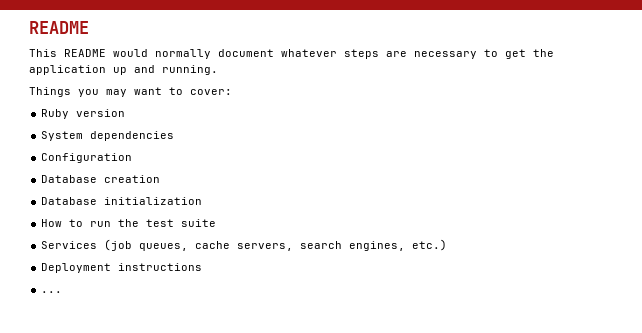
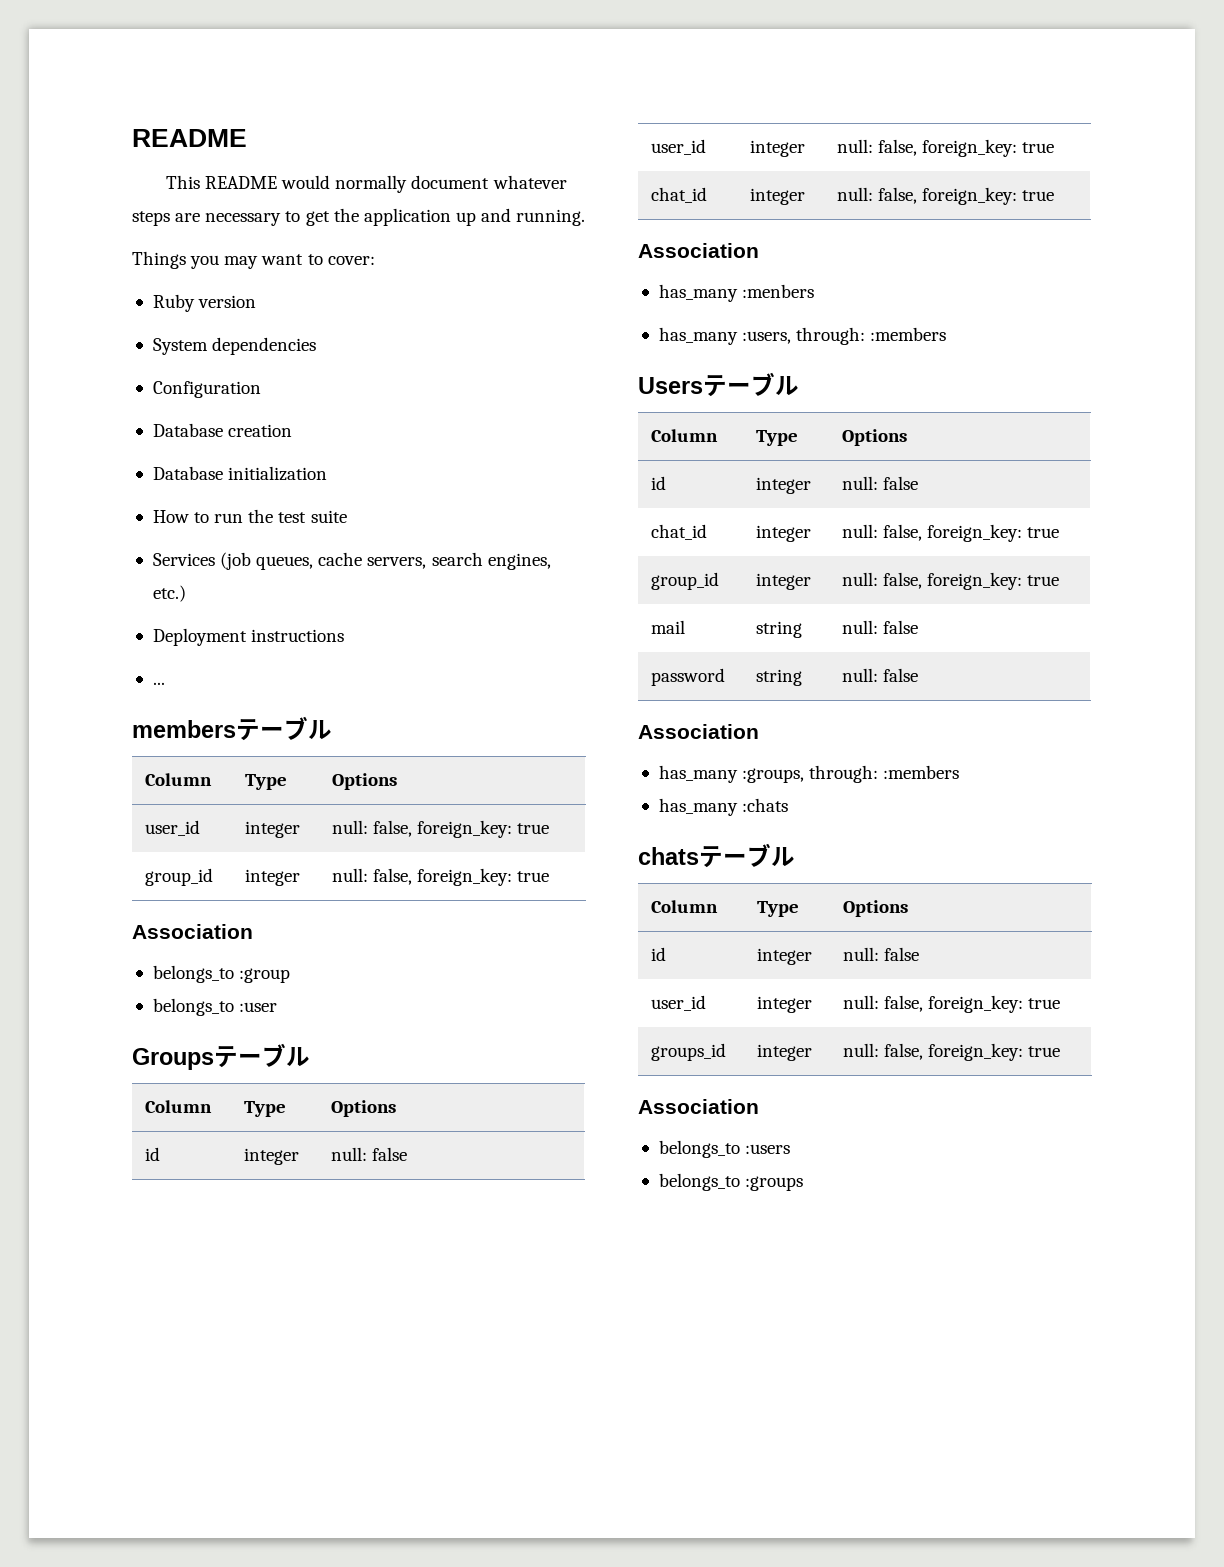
+ membersテーブル
+ Column | Type | Options
+ user_id | integer | null: false, foreign_key: true
+ group_id | integer | null: false, foreign_key: true
+ Association
+ belongs_to :group
+ belongs_to :user
+ Groupsテーブル
+ Column | Type | Options
+ id | integer | null: false
+ user_id | integer | null: false, foreign_key: true
+ chat_id | integer | null: false, foreign_key: true
+ Association
+ has_many :menbers
+ has_many :users, through: :members
+ Usersテーブル
+ Column | Type | Options
+ id | integer | null: false
+ chat_id | integer | null: false, foreign_key: true
+ group_id | integer | null: false, foreign_key: true
+ mail | string | null: false
+ password | string | null: false
+ Association
+ has_many :groups, through: :members
+ has_many :chats
+ chatsテーブル
+ Column | Type | Options
+ id | integer | null: false
+ user_id | integer | null: false, foreign_key: true
+ groups_id | integer | null: false, foreign_key: true
+ Association
+ belongs_to :users
+ belongs_to :groups

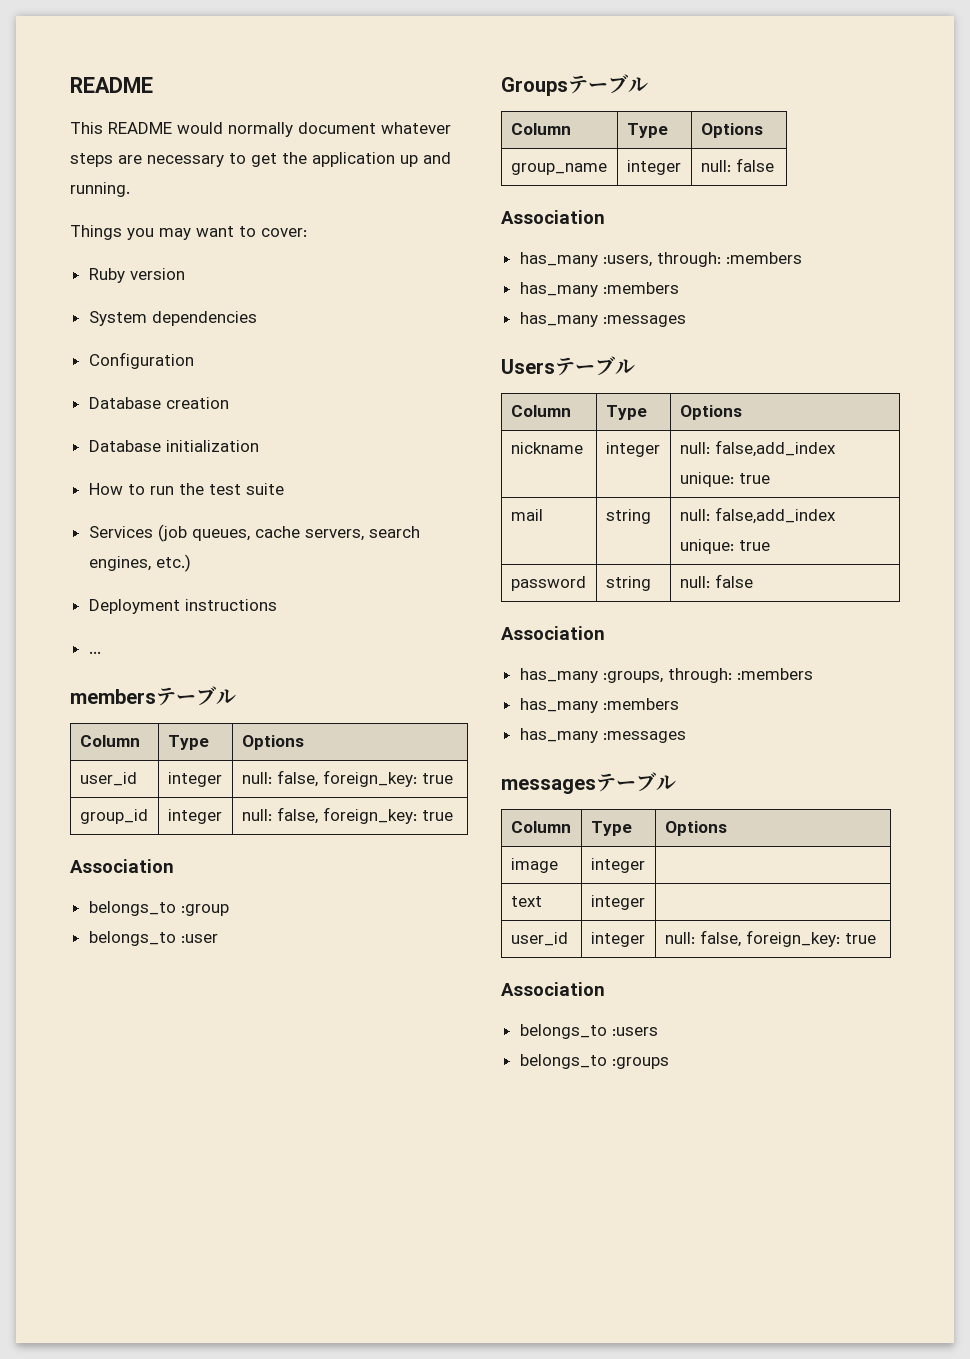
  Groupsテーブル
  Column | Type | Options
- id | integer | null: false
- user_id | integer | null: false, foreign_key: true
- chat_id | integer | null: false, foreign_key: true
+ group_name | integer | null: false
  Association
- has_many :menbers
  has_many :users, through: :members
+ has_many :members
+ has_many :messages
  Usersテーブル
  Column | Type | Options
- id | integer | null: false
- chat_id | integer | null: false, foreign_key: true
- group_id | integer | null: false, foreign_key: true
+ nickname | integer | null: false,add_index unique: true
- mail | string | null: false
+ mail | string | null: false,add_index unique: true
  has_many :groups, through: :members
- has_many :chats
- chatsテーブル
+ has_many :members
+ has_many :messages
+ messagesテーブル
  Column | Type | Options
- id | integer | null: false
+ image | integer |
+ text | integer |
  user_id | integer | null: false, foreign_key: true
- groups_id | integer | null: false, foreign_key: true

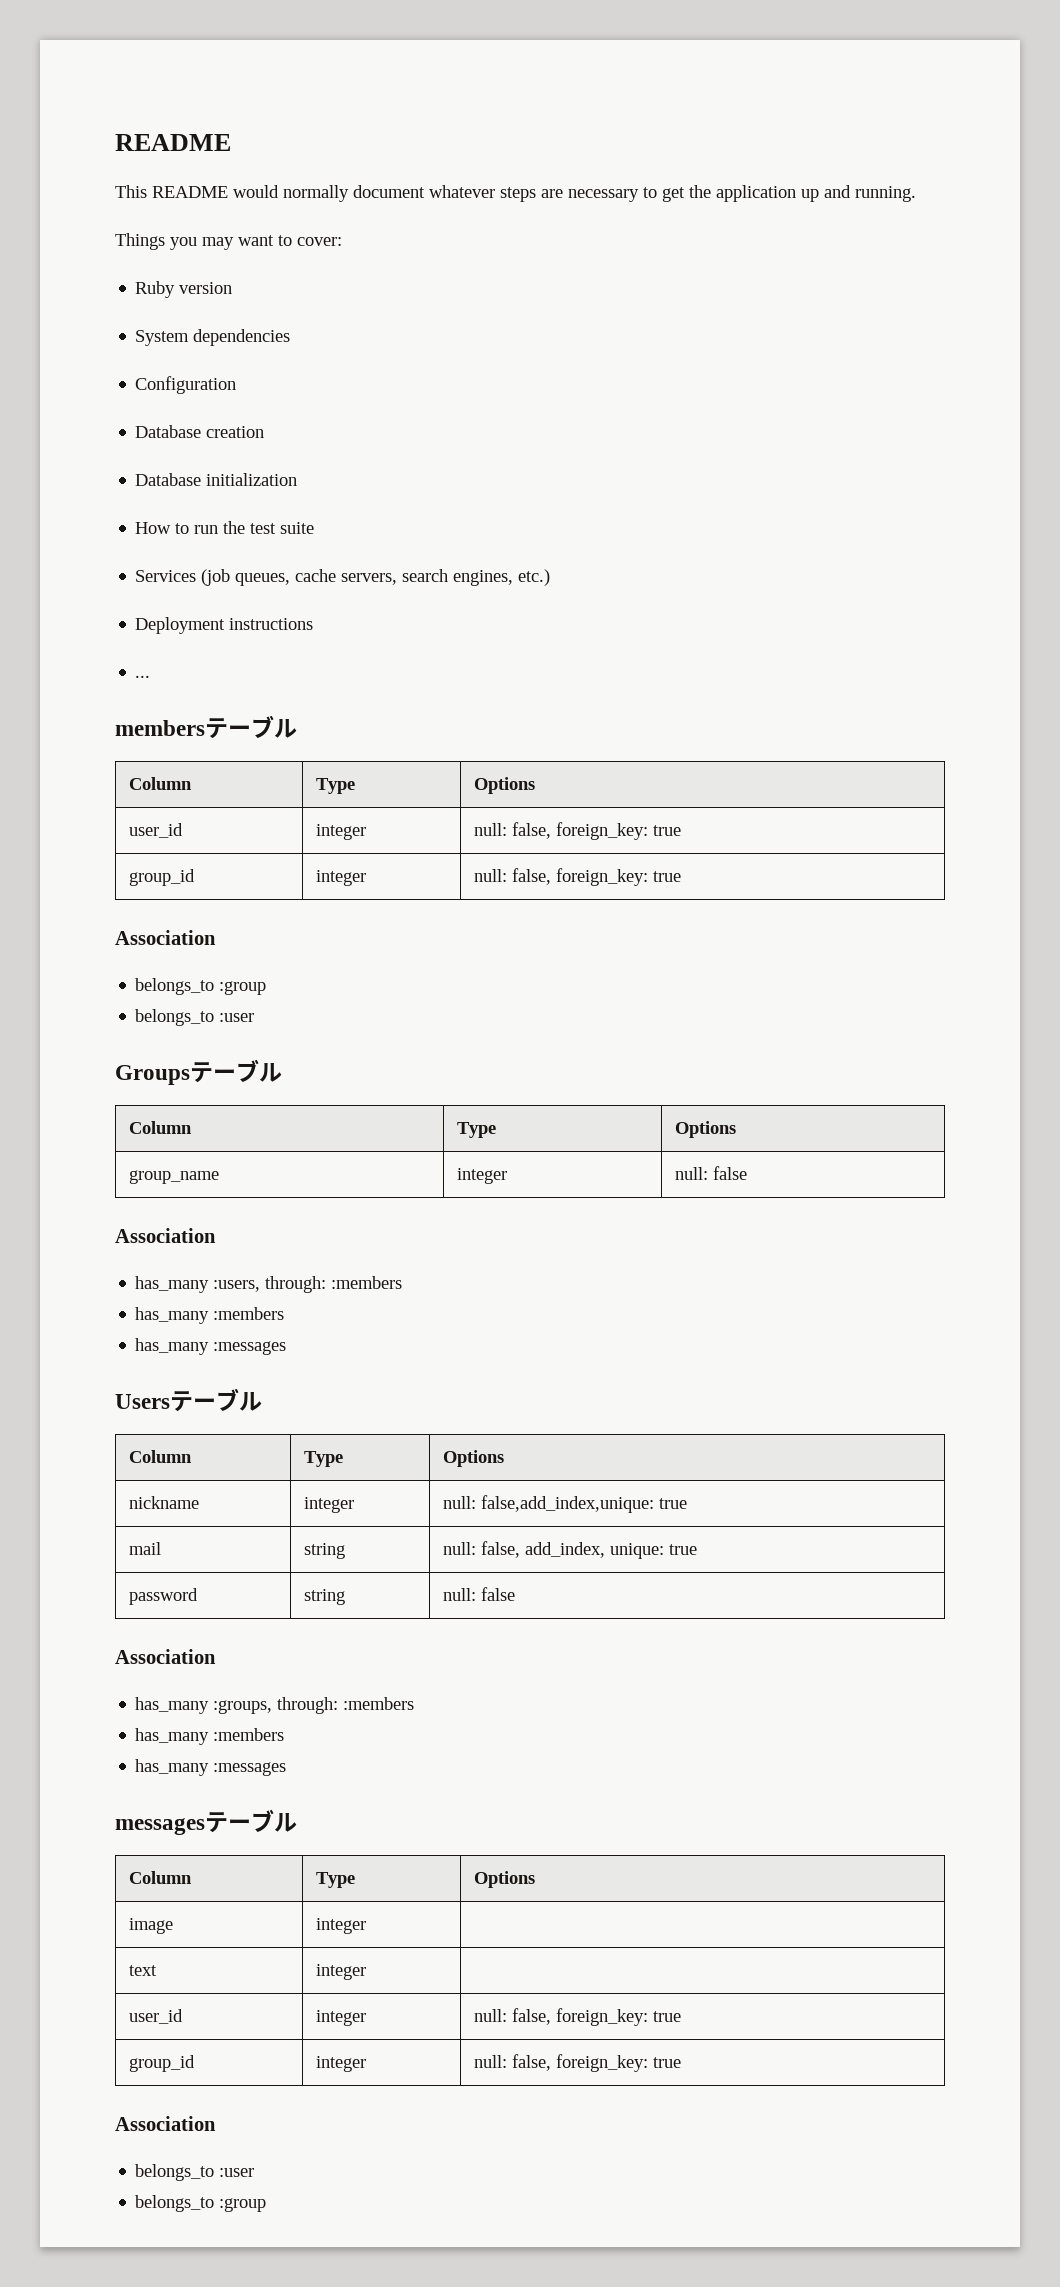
- nickname | integer | null: false,add_index unique: true
+ nickname | integer | null: false,add_index,unique: true
- mail | string | null: false,add_index unique: true
+ mail | string | null: false, add_index, unique: true
  text | integer |
  user_id | integer | null: false, foreign_key: true
+ group_id | integer | null: false, foreign_key: true
  Association
- belongs_to :users
- belongs_to :groups
+ belongs_to :user
+ belongs_to :group

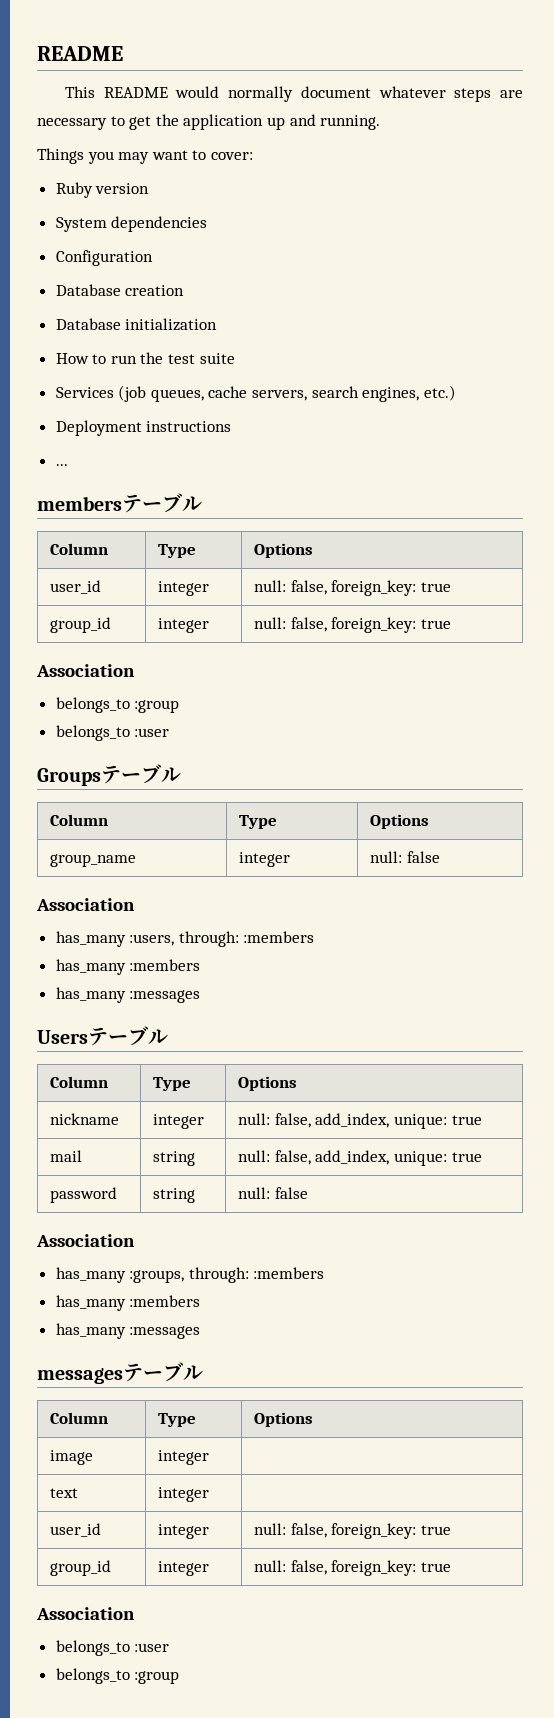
- nickname | integer | null: false,add_index,unique: true
+ nickname | integer | null: false, add_index, unique: true

